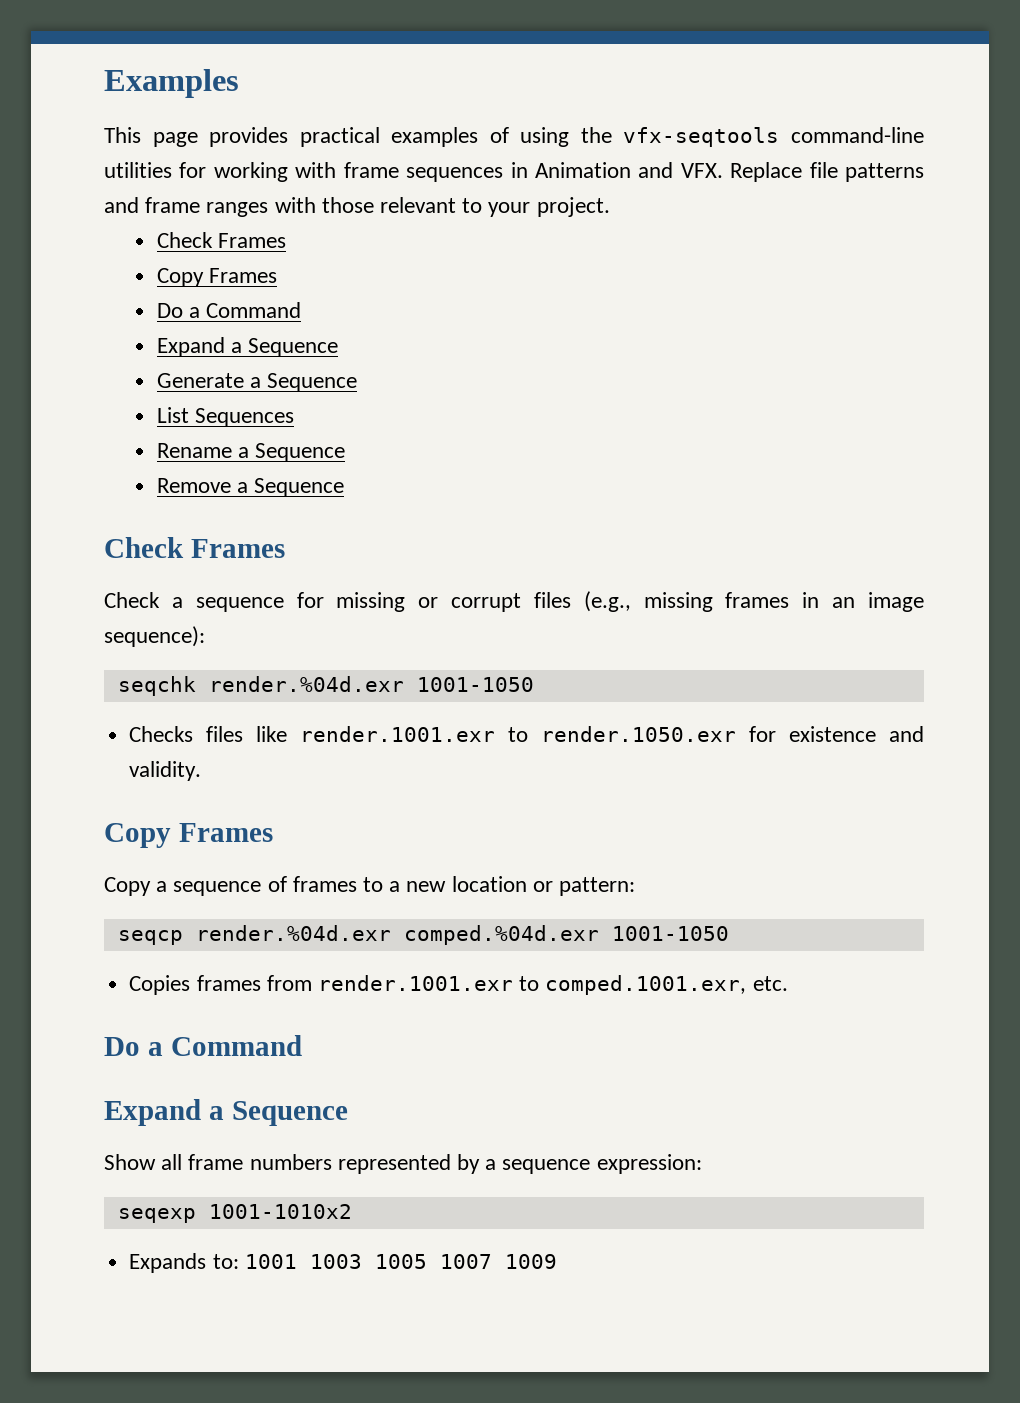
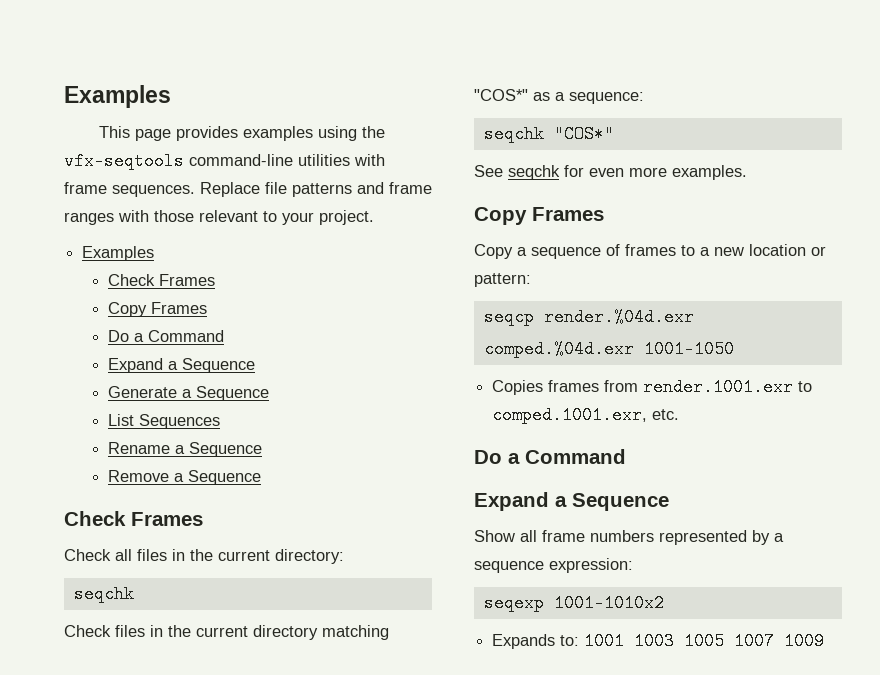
- This page provides practical examples of using the vfx-seqtools command-line utilities for working with frame sequences in Animation and VFX. Replace file patterns and frame ranges with those relevant to your project.
+ This page provides examples using the vfx-seqtools command-line utilities with frame sequences. Replace file patterns and frame ranges with those relevant to your project.
+ Examples
- Check a sequence for missing or corrupt files (e.g., missing frames in an image sequence):
- seqchk render.%04d.exr 1001-1050
- Checks files like render.1001.exr to render.1050.exr for existence and validity.
+ Check all files in the current directory:
+ seqchk
+ Check files in the current directory matching "COS*" as a sequence:
+ seqchk "COS*"
+ See seqchk for even more examples.

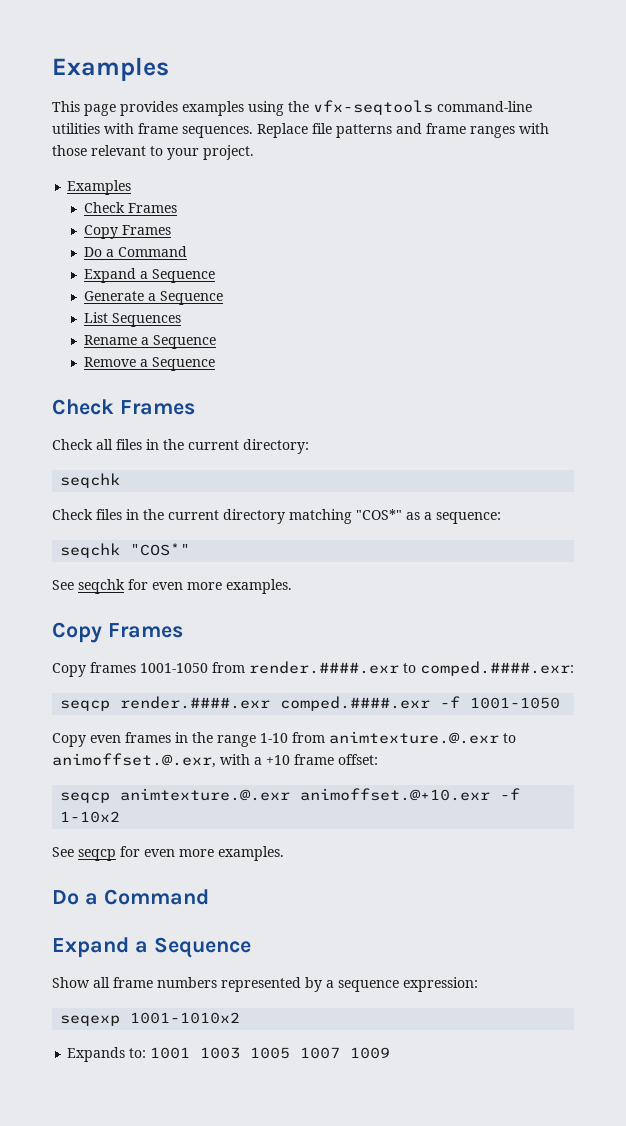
- Copy a sequence of frames to a new location or pattern:
- seqcp render.%04d.exr comped.%04d.exr 1001-1050
- Copies frames from render.1001.exr to comped.1001.exr, etc.
+ Copy frames 1001-1050 from render.####.exr to comped.####.exr:
+ seqcp render.####.exr comped.####.exr -f 1001-1050
+ Copy even frames in the range 1-10 from animtexture.@.exr to animoffset.@.exr, with a +10 frame offset:
+ seqcp animtexture.@.exr animoffset.@+10.exr -f 1-10x2
+ See seqcp for even more examples.

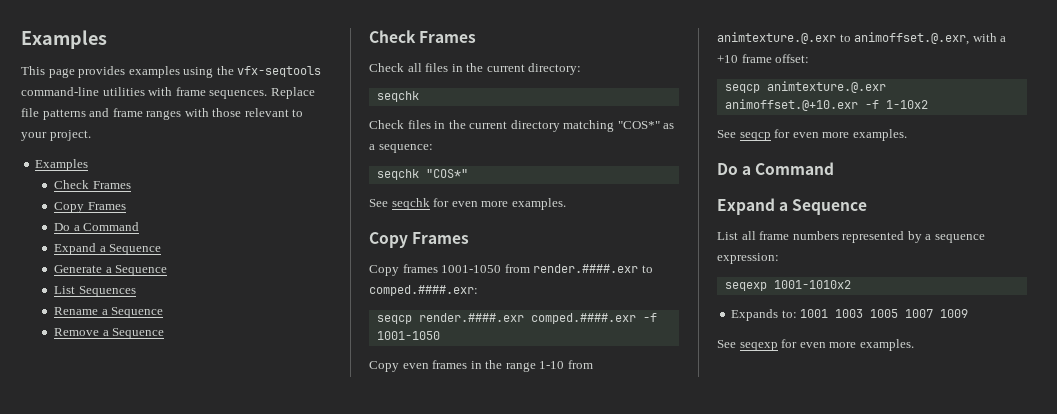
- Show all frame numbers represented by a sequence expression:
+ List all frame numbers represented by a sequence expression:
+ See seqexp for even more examples.

